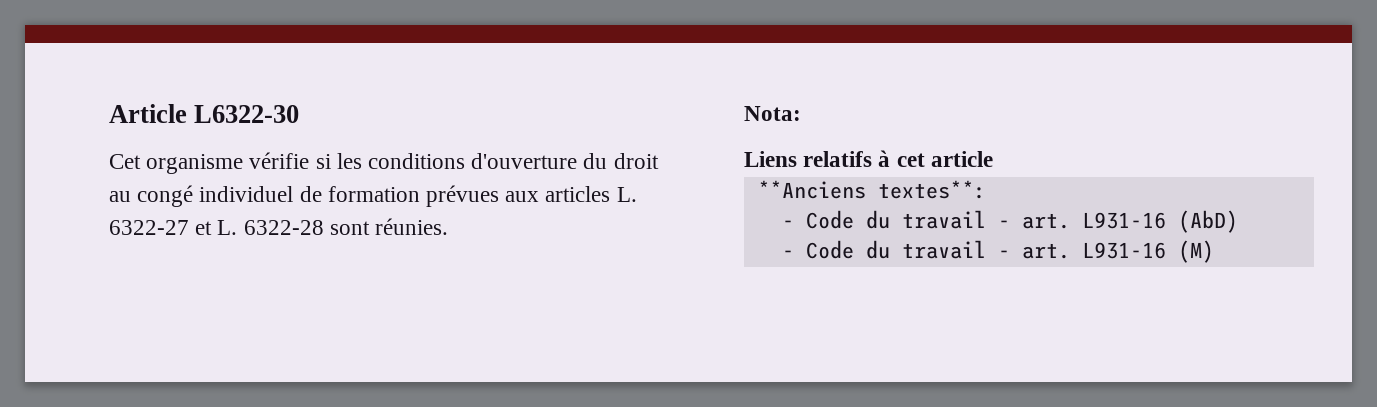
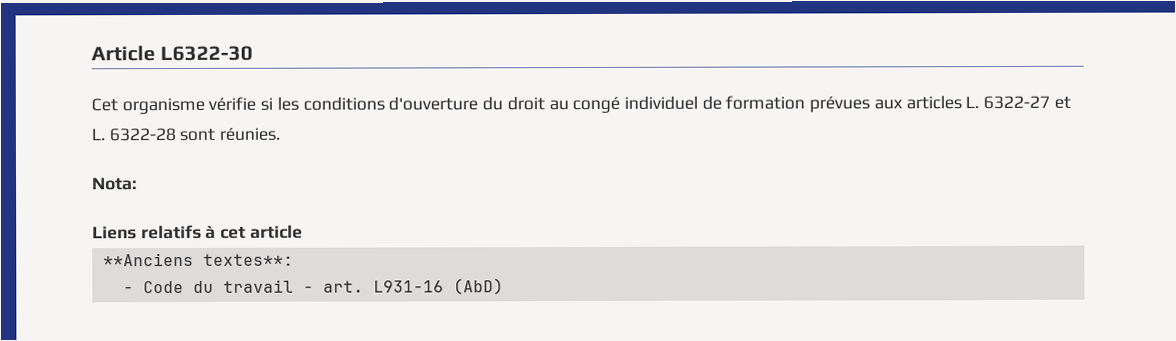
- - Code du travail - art. L931-16 (M)

